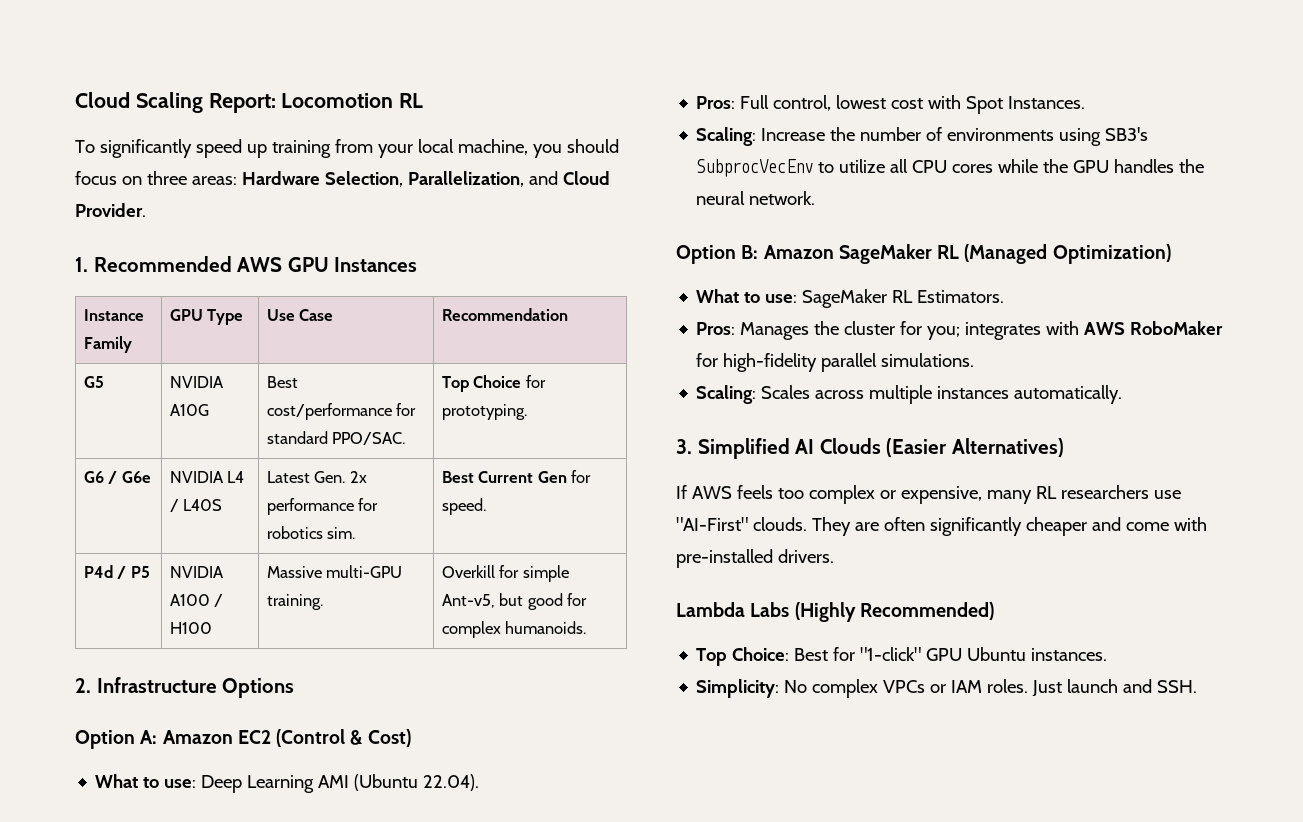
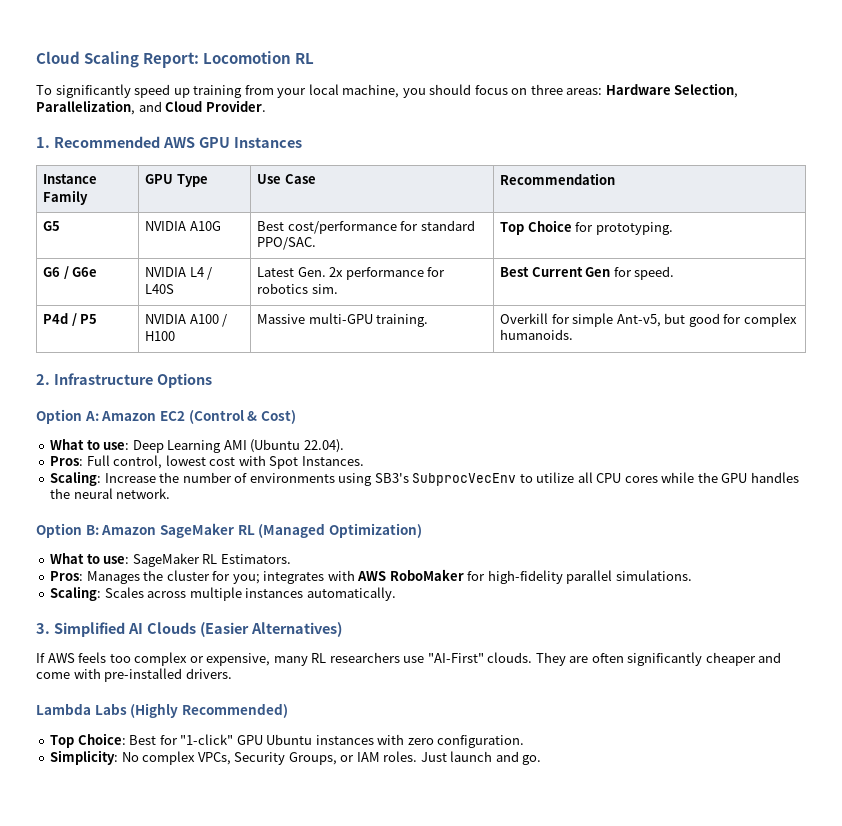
- Top Choice: Best for "1-click" GPU Ubuntu instances.
+ Top Choice: Best for "1-click" GPU Ubuntu instances with zero configuration.
- Simplicity: No complex VPCs or IAM roles.
+ Simplicity: No complex VPCs, Security Groups, or IAM roles.
- Just launch and SSH.
+ Just launch and go.

